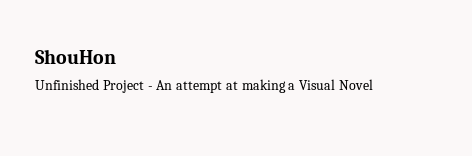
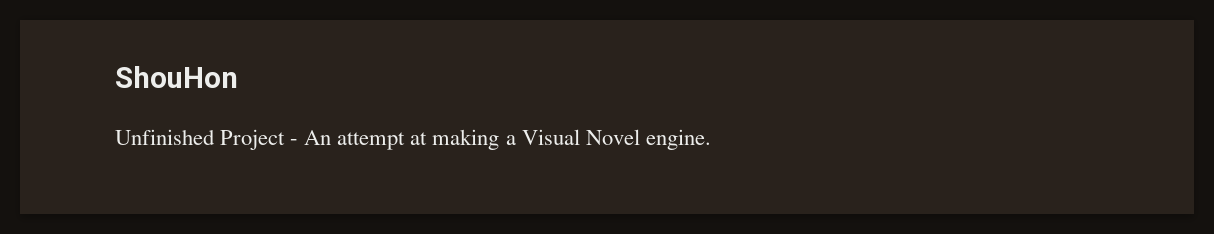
- Unfinished Project - An attempt at making a Visual Novel
+ Unfinished Project - An attempt at making a Visual Novel engine.

